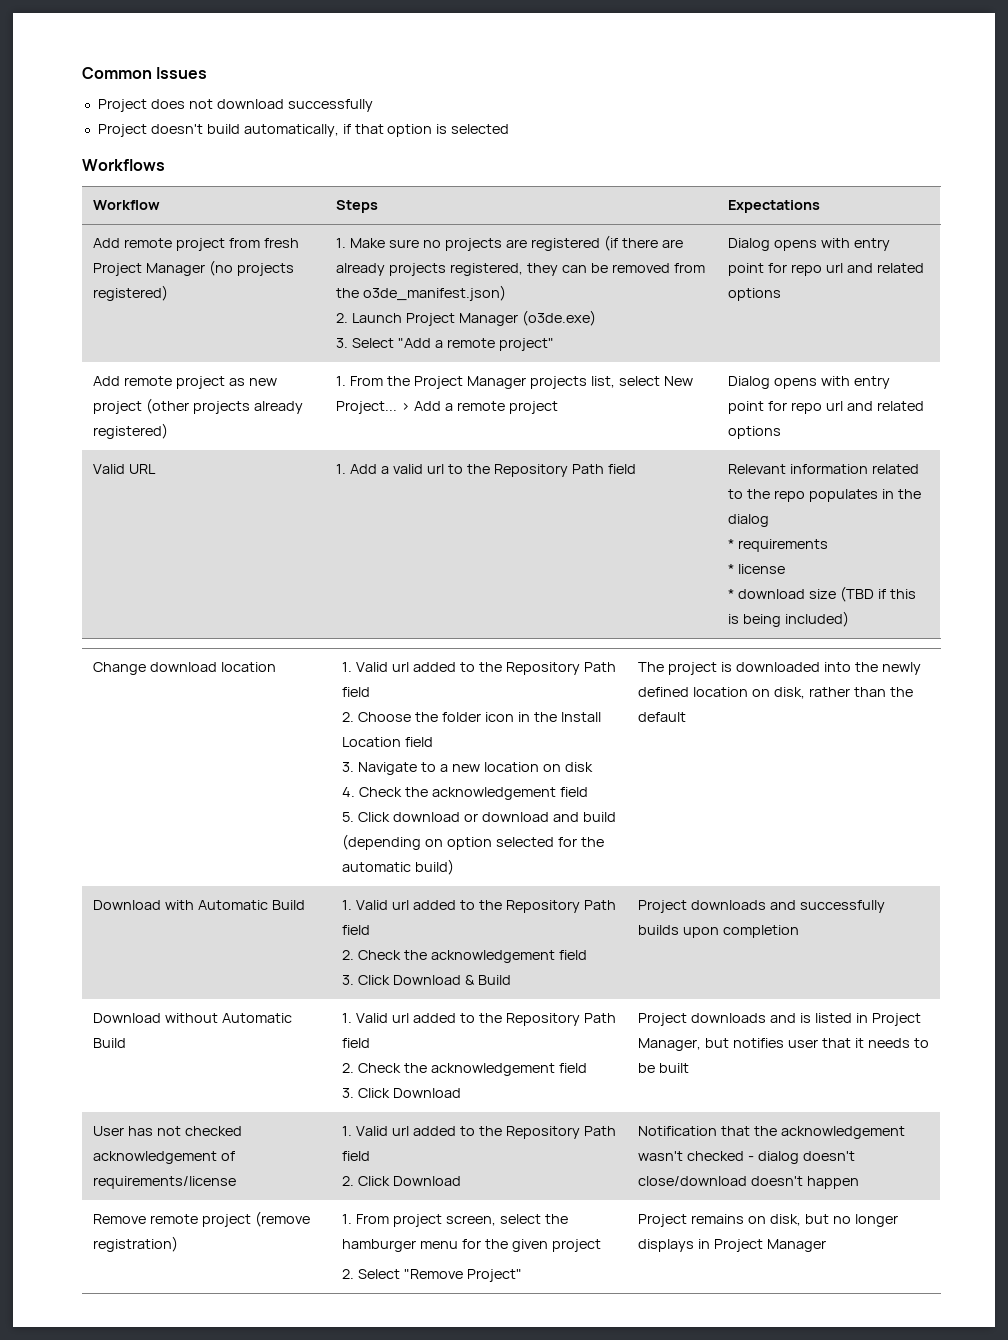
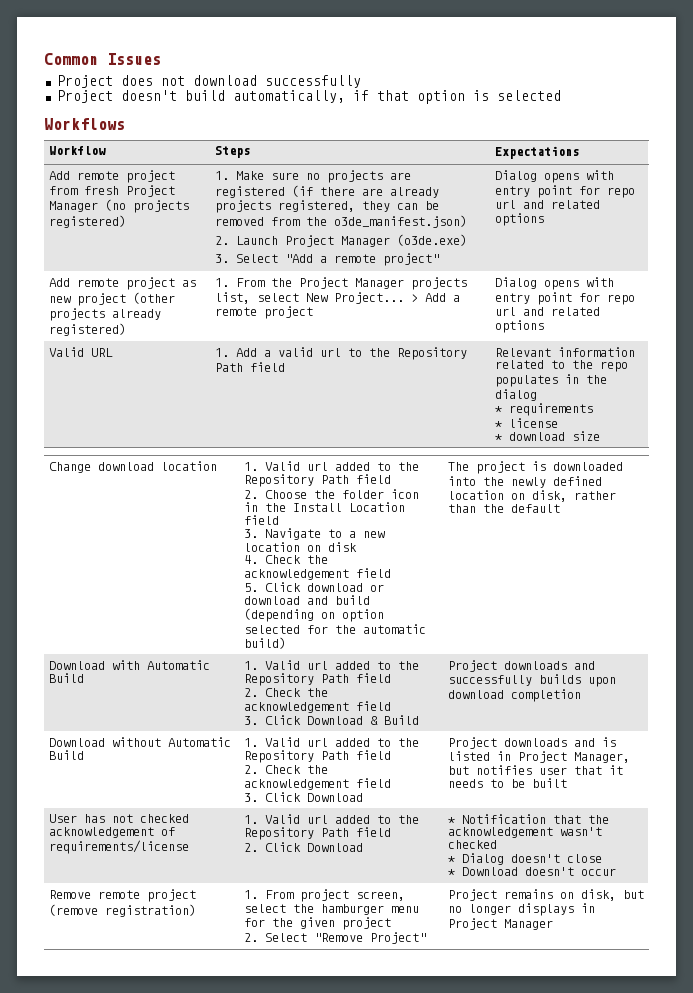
  Valid URL | 1. Add a valid url to the Repository Path field | Relevant information related to the repo populates in the dialog
  * requirements
  * license
- * download size (TBD if this is being included)
+ * download size
  Download with Automatic Build | 1. Valid url added to the Repository Path field
  2. Check the acknowledgement field
- 3. Click Download & Build | Project downloads and successfully builds upon completion
+ 3. Click Download & Build | Project downloads and successfully builds upon download completion
  User has not checked acknowledgement of requirements/license | 1. Valid url added to the Repository Path field
- 2. Click Download | Notification that the acknowledgement wasn't checked - dialog doesn't close/download doesn't happen
+ 2. Click Download | * Notification that the acknowledgement wasn't checked
+ * Dialog doesn't close
+ * Download doesn't occur

